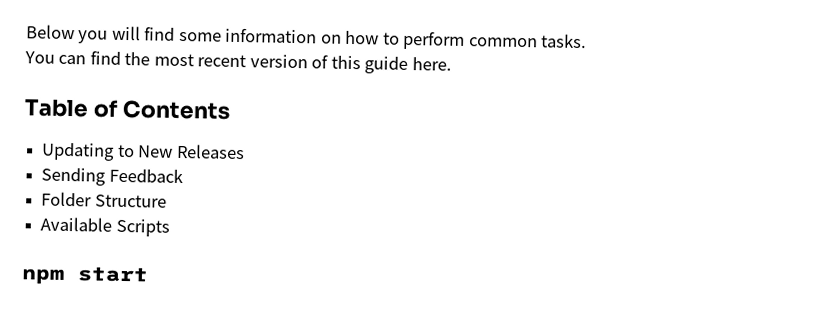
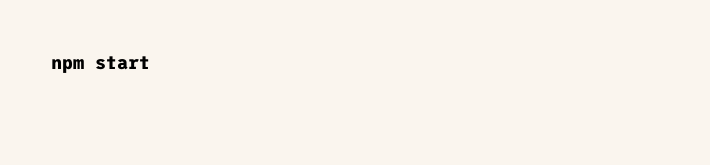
- Below you will find some information on how to perform common tasks.
- You can find the most recent version of this guide here.
- Table of Contents
- Updating to New Releases
- Sending Feedback
- Folder Structure
- Available Scripts

